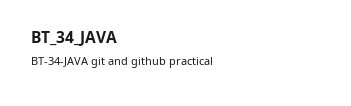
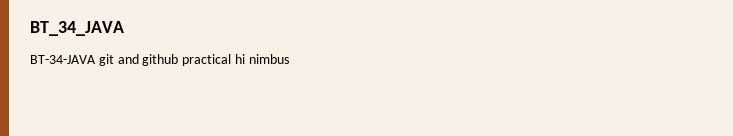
- BT-34-JAVA git and github practical
+ BT-34-JAVA git and github practical hi nimbus

